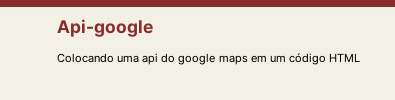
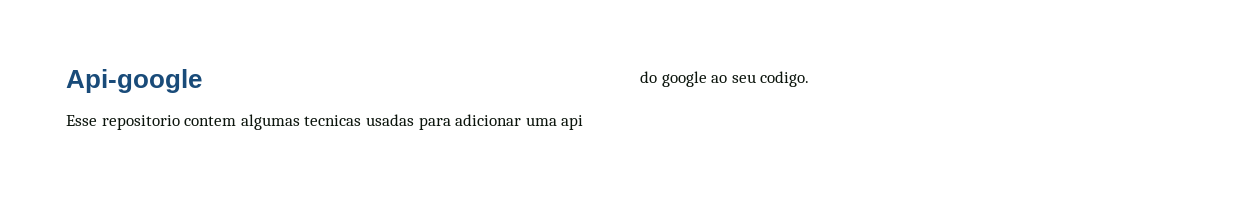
- Colocando uma api do google maps em um código HTML
+ Esse repositorio contem algumas tecnicas usadas para adicionar uma api do google ao seu codigo.

